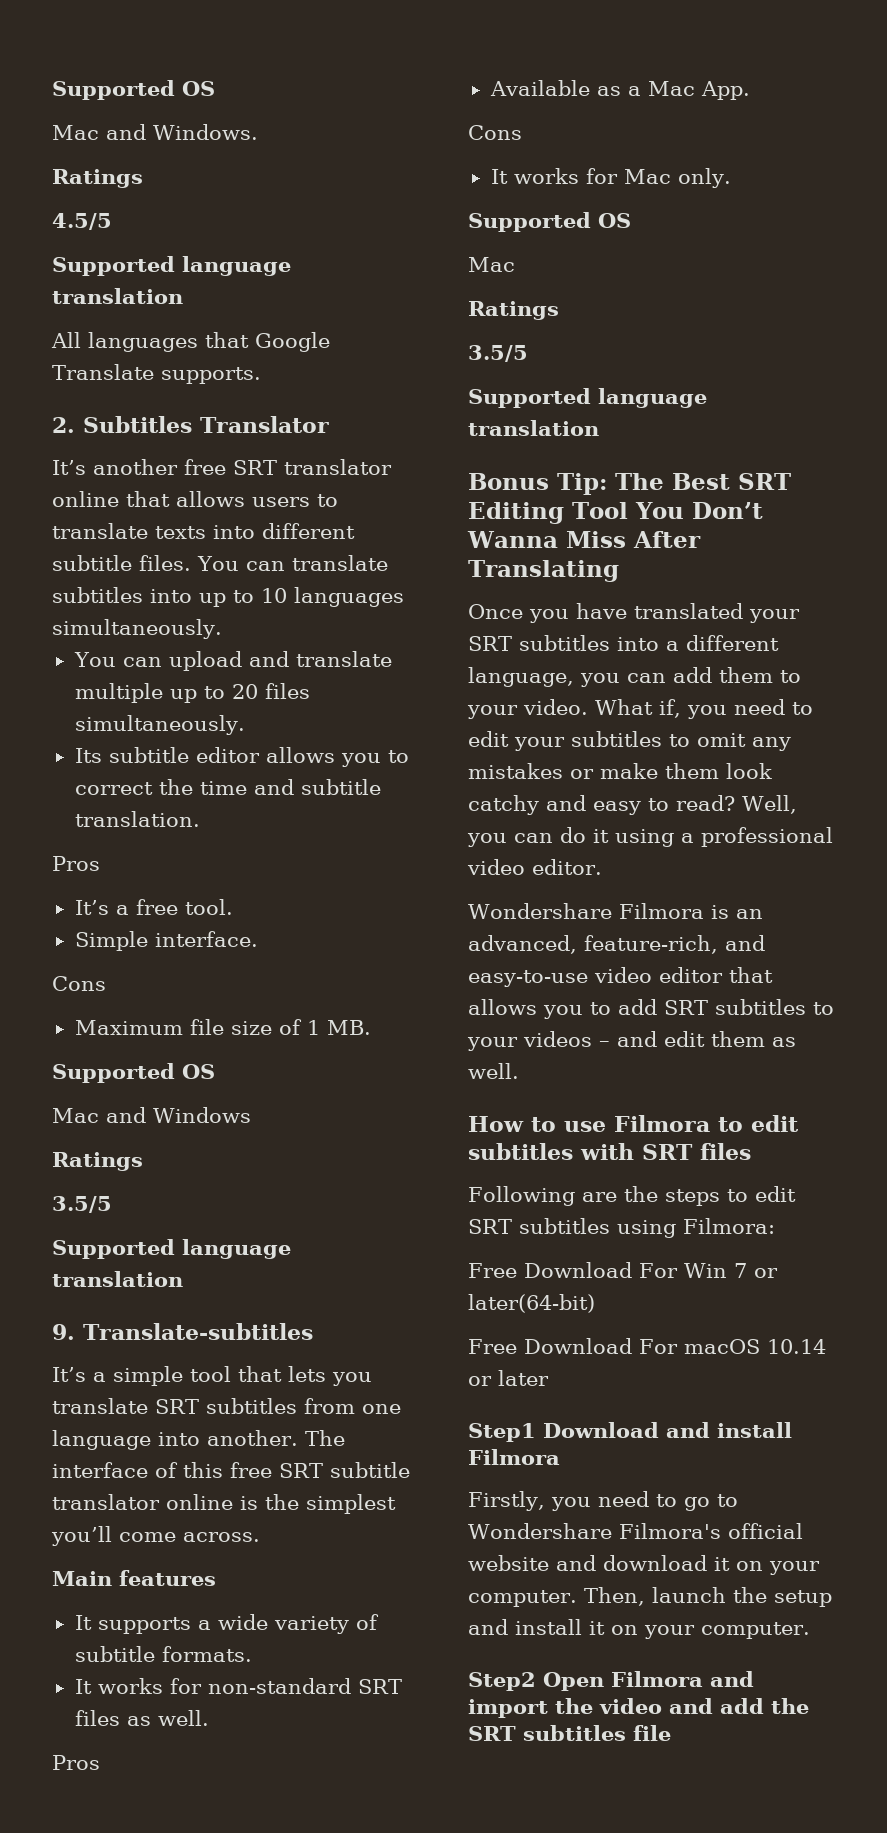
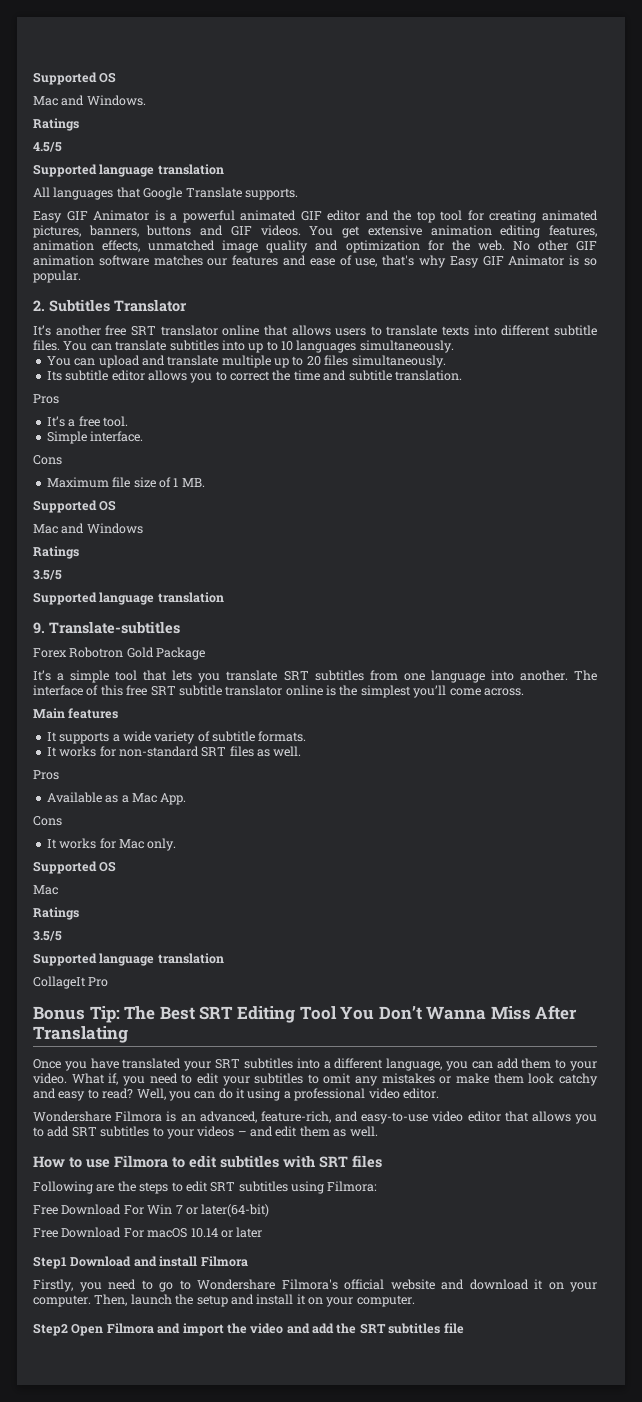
+ Easy GIF Animator is a powerful animated GIF editor and the top tool for creating animated pictures, banners, buttons and GIF videos. You get extensive animation editing features, animation effects, unmatched image quality and optimization for the web. No other GIF animation software matches our features and ease of use, that's why Easy GIF Animator is so popular.
+ Forex Robotron Gold Package
+ CollageIt Pro

